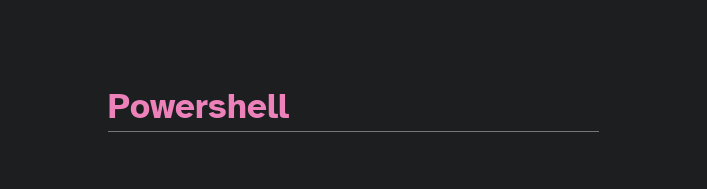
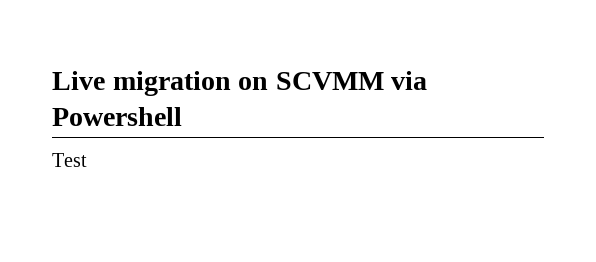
- Powershell
+ Live migration on SCVMM via Powershell
+ Test

